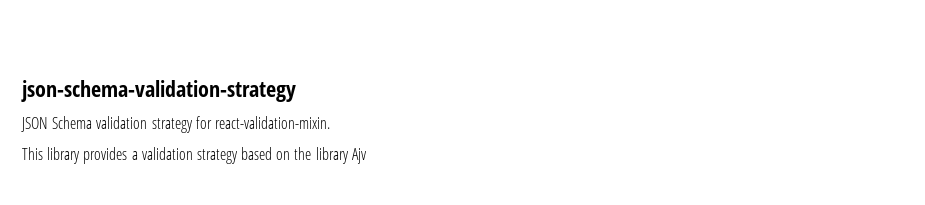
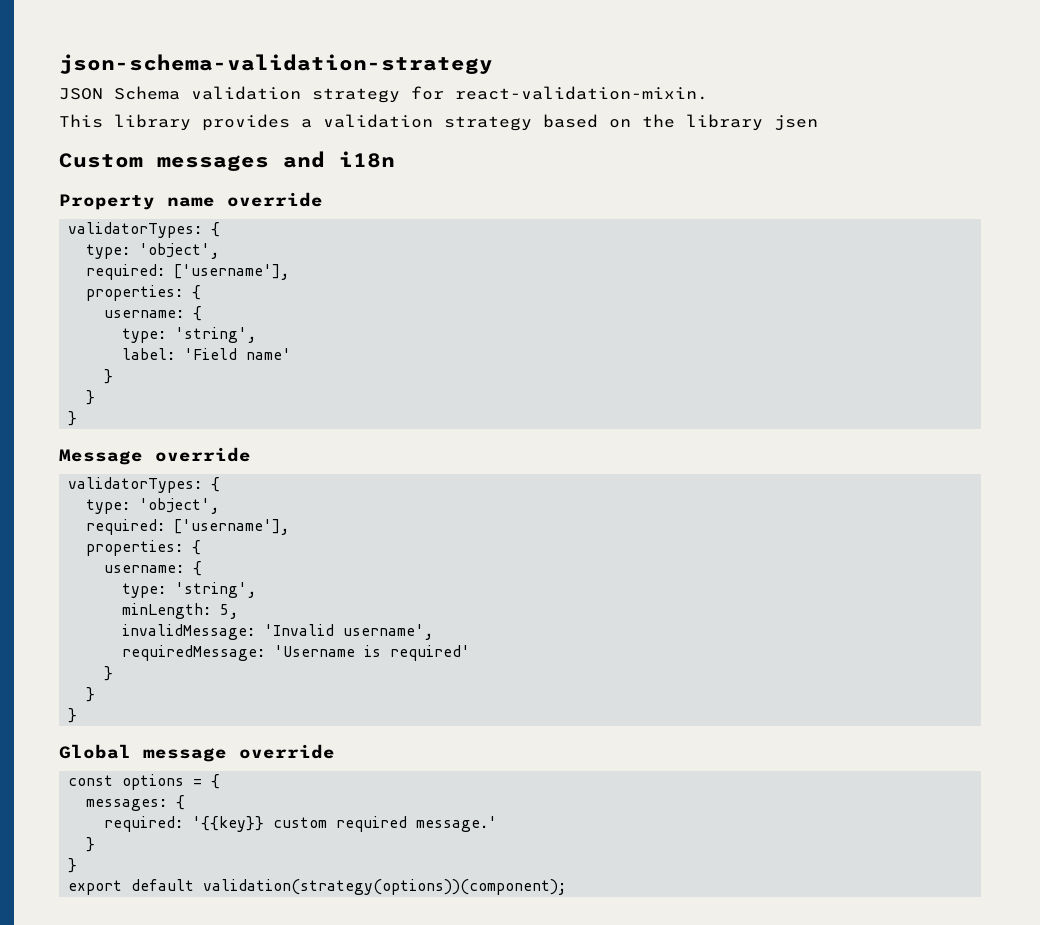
- This library provides a validation strategy based on the library Ajv
+ This library provides a validation strategy based on the library jsen
+ Custom messages and i18n
+ Property name override
+ validatorTypes: {
+ type: 'object',
+ required: ['username'],
+ properties: {
+ username: {
+ type: 'string',
+ label: 'Field name'
+ }
+ }
+ }
+ Message override
+ validatorTypes: {
+ type: 'object',
+ required: ['username'],
+ properties: {
+ username: {
+ type: 'string',
+ minLength: 5,
+ invalidMessage: 'Invalid username',
+ requiredMessage: 'Username is required'
+ }
+ }
+ }
+ Global message override
+ const options = {
+ messages: {
+ required: '{{key}} custom required message.'
+ }
+ }
+ export default validation(strategy(options))(component);

